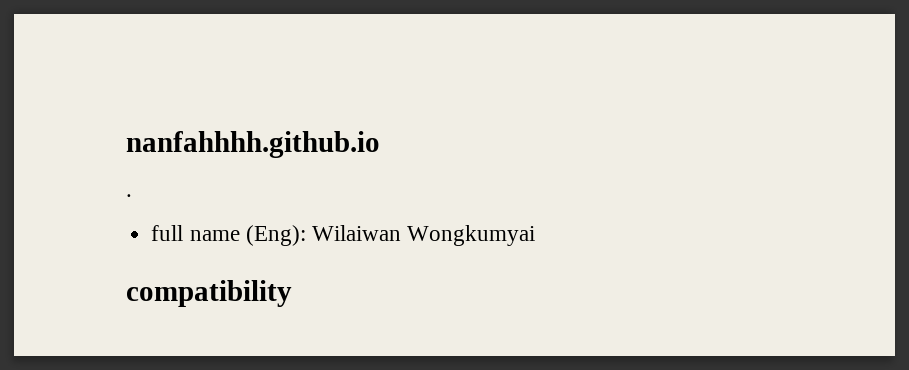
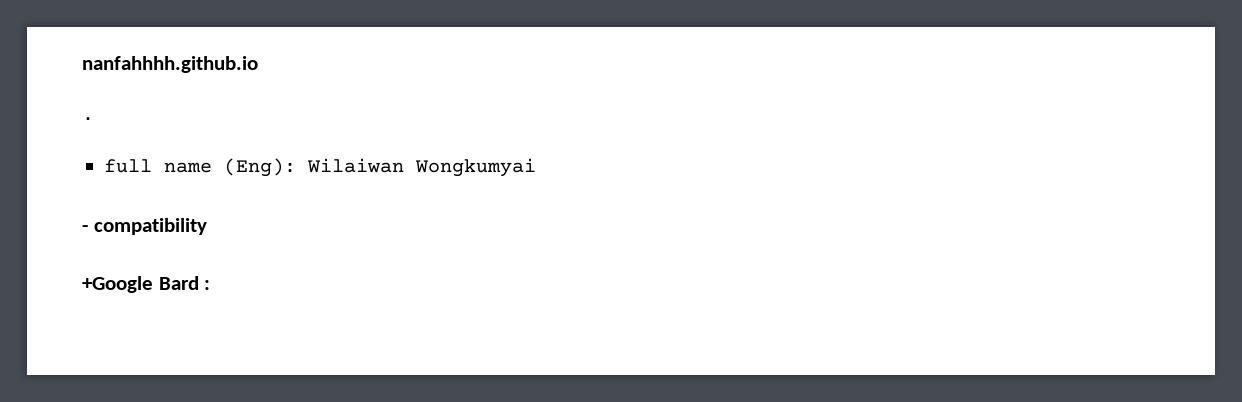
- compatibility
+ - compatibility
+ +Google Bard :

